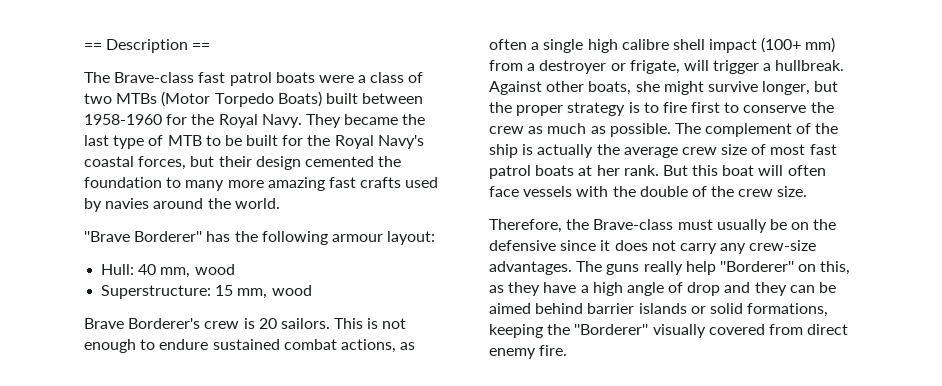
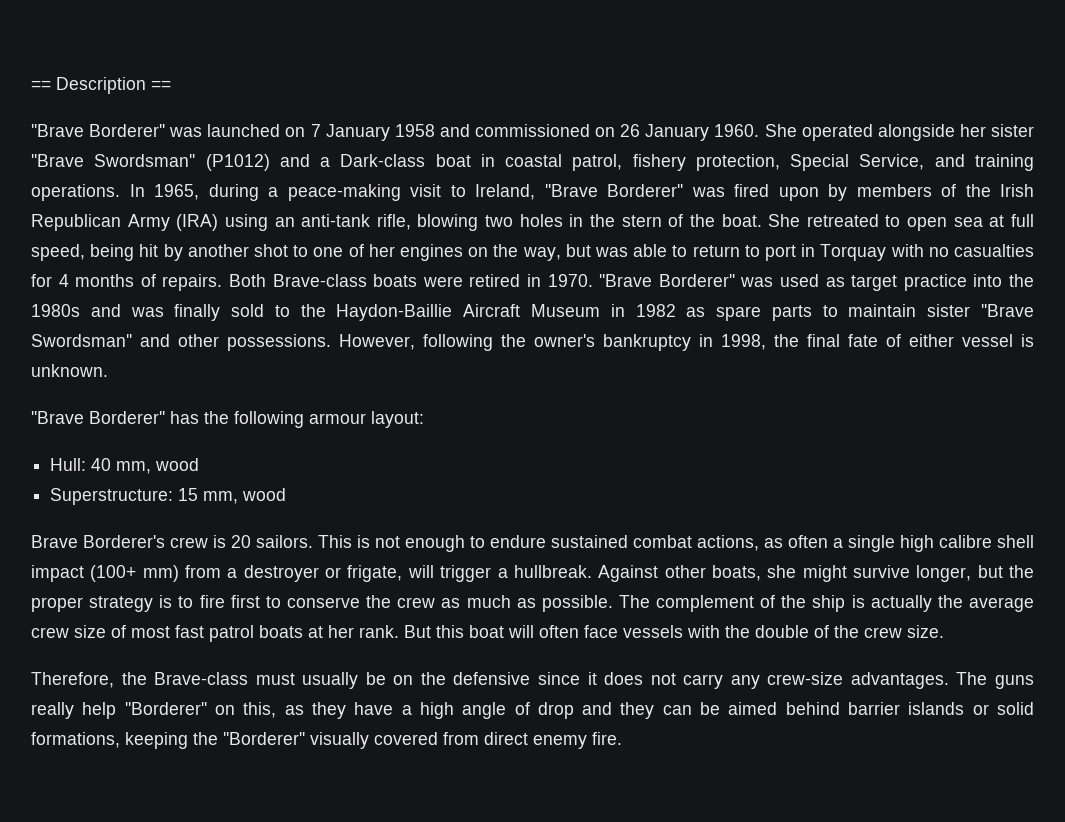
- The Brave-class fast patrol boats were a class of two MTBs (Motor Torpedo Boats) built between 1958-1960 for the Royal Navy. They became the last type of MTB to be built for the Royal Navy's coastal forces, but their design cemented the foundation to many more amazing fast crafts used by navies around the world.
+ ''Brave Borderer'' was launched on 7 January 1958 and commissioned on 26 January 1960. She operated alongside her sister ''Brave Swordsman'' (P1012) and a Dark-class boat in coastal patrol, fishery protection, Special Service, and training operations. In 1965, during a peace-making visit to Ireland, ''Brave Borderer'' was fired upon by members of the Irish Republican Army (IRA) using an anti-tank rifle, blowing two holes in the stern of the boat. She retreated to open sea at full speed, being hit by another shot to one of her engines on the way, but was able to return to port in Torquay with no casualties for 4 months of repairs. Both Brave-class boats were retired in 1970. ''Brave Borderer'' was used as target practice into the 1980s and was finally sold to the Haydon-Baillie Aircraft Museum in 1982 as spare parts to maintain sister ''Brave Swordsman'' and other possessions. However, following the owner's bankruptcy in 1998, the final fate of either vessel is unknown.

